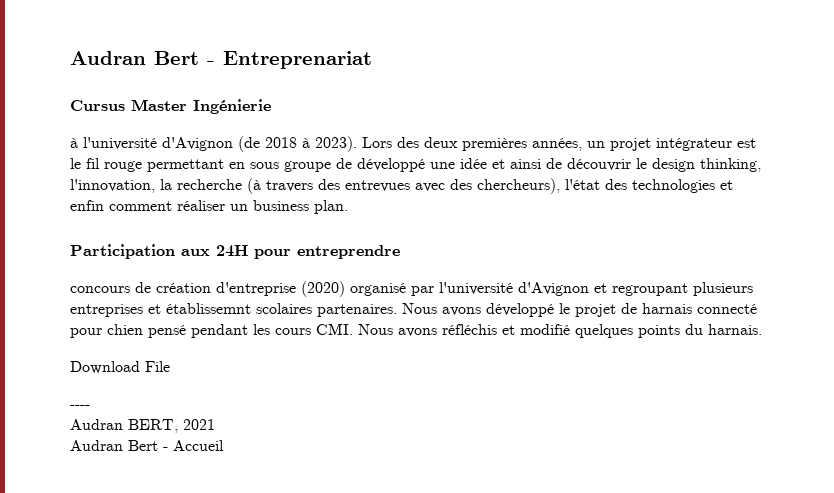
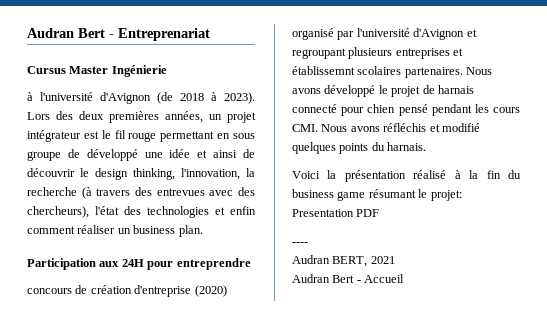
- Download File
+ Voici la présentation réalisé à la fin du business game résumant le projet: Presentation PDF

